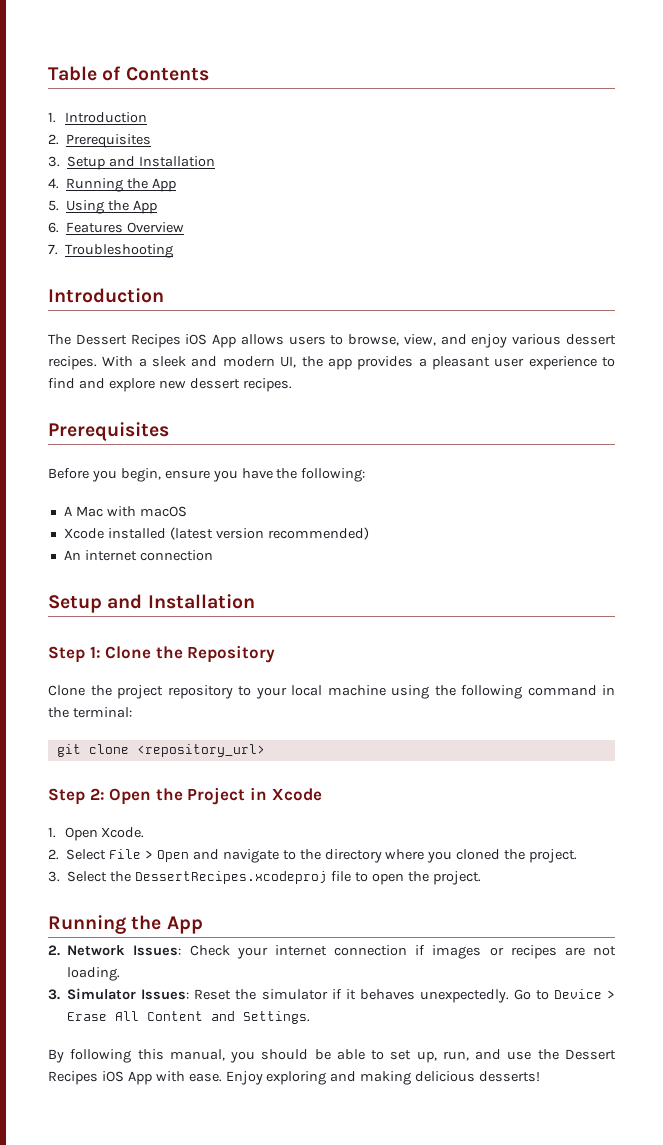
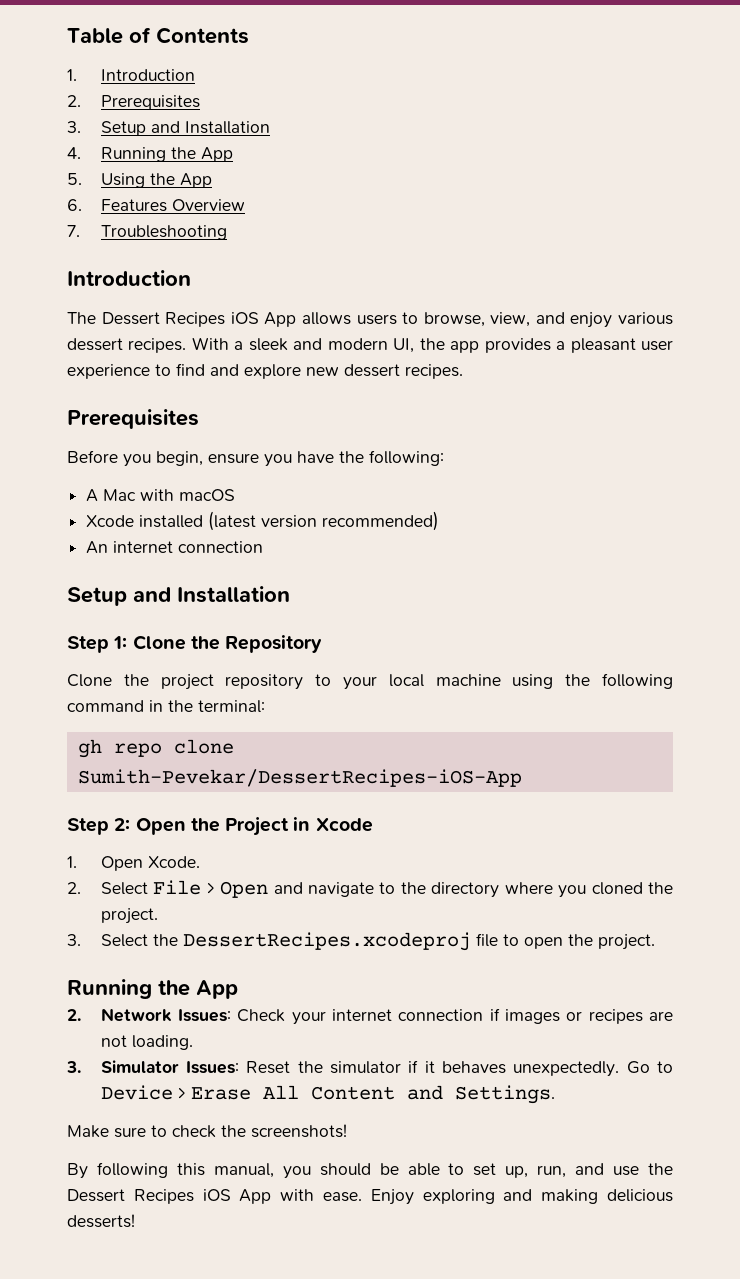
- git clone <repository_url>
+ gh repo clone Sumith-Pevekar/DessertRecipes-iOS-App
+ Make sure to check the screenshots!

